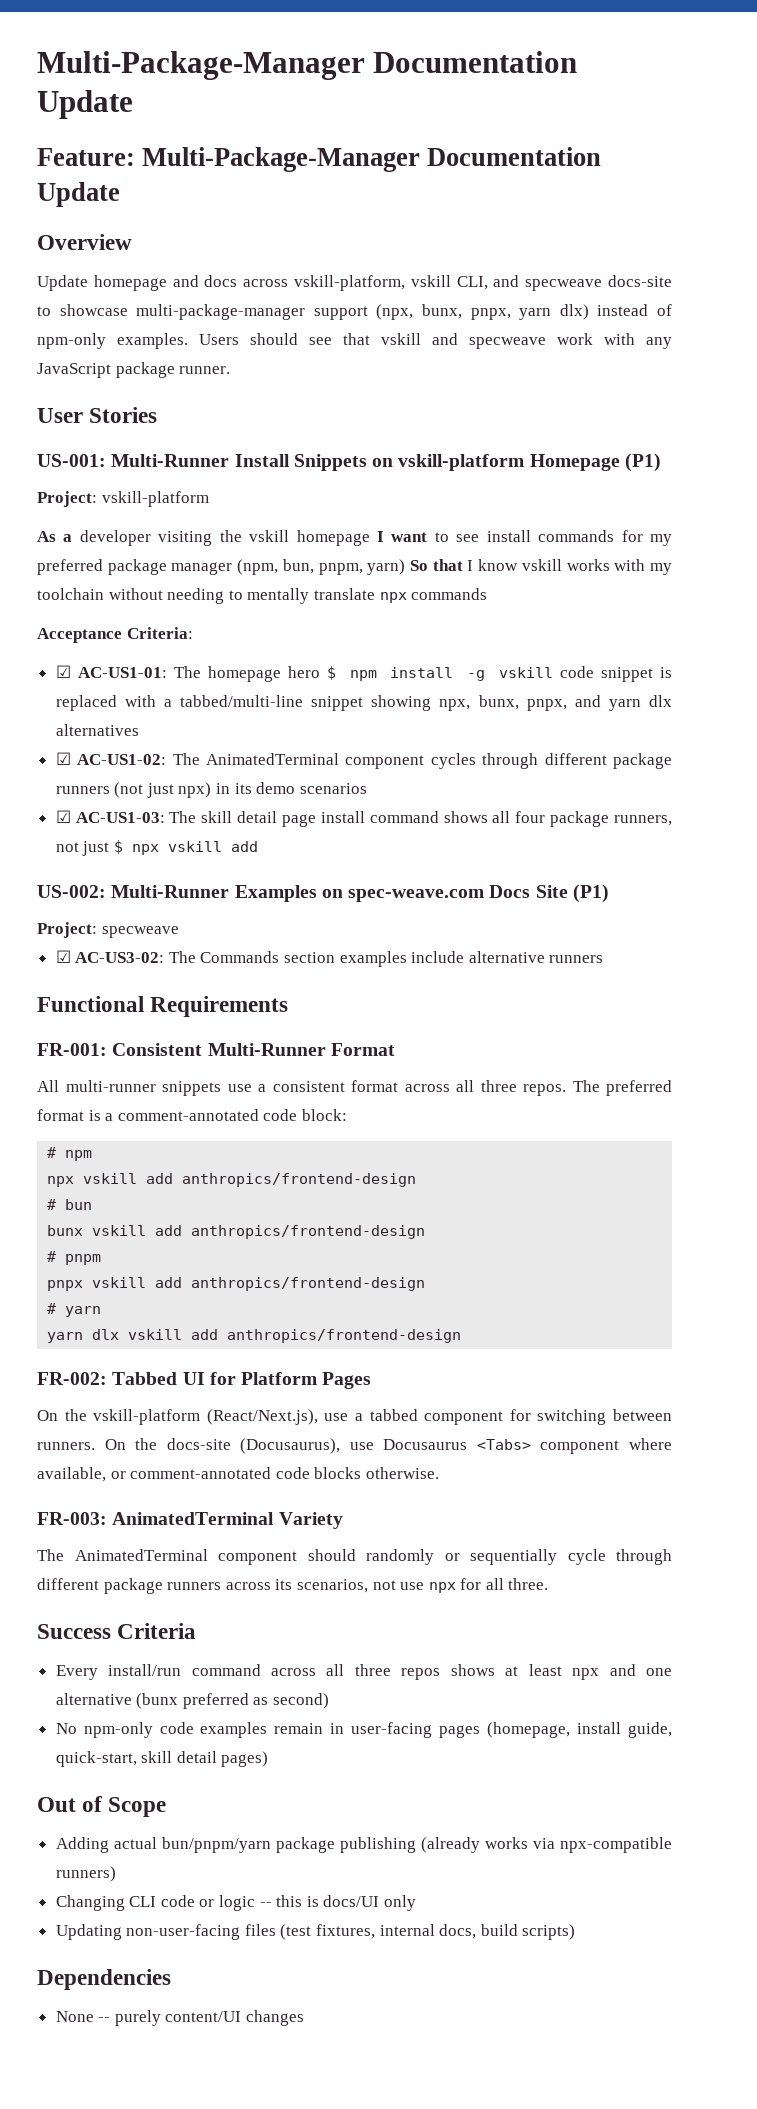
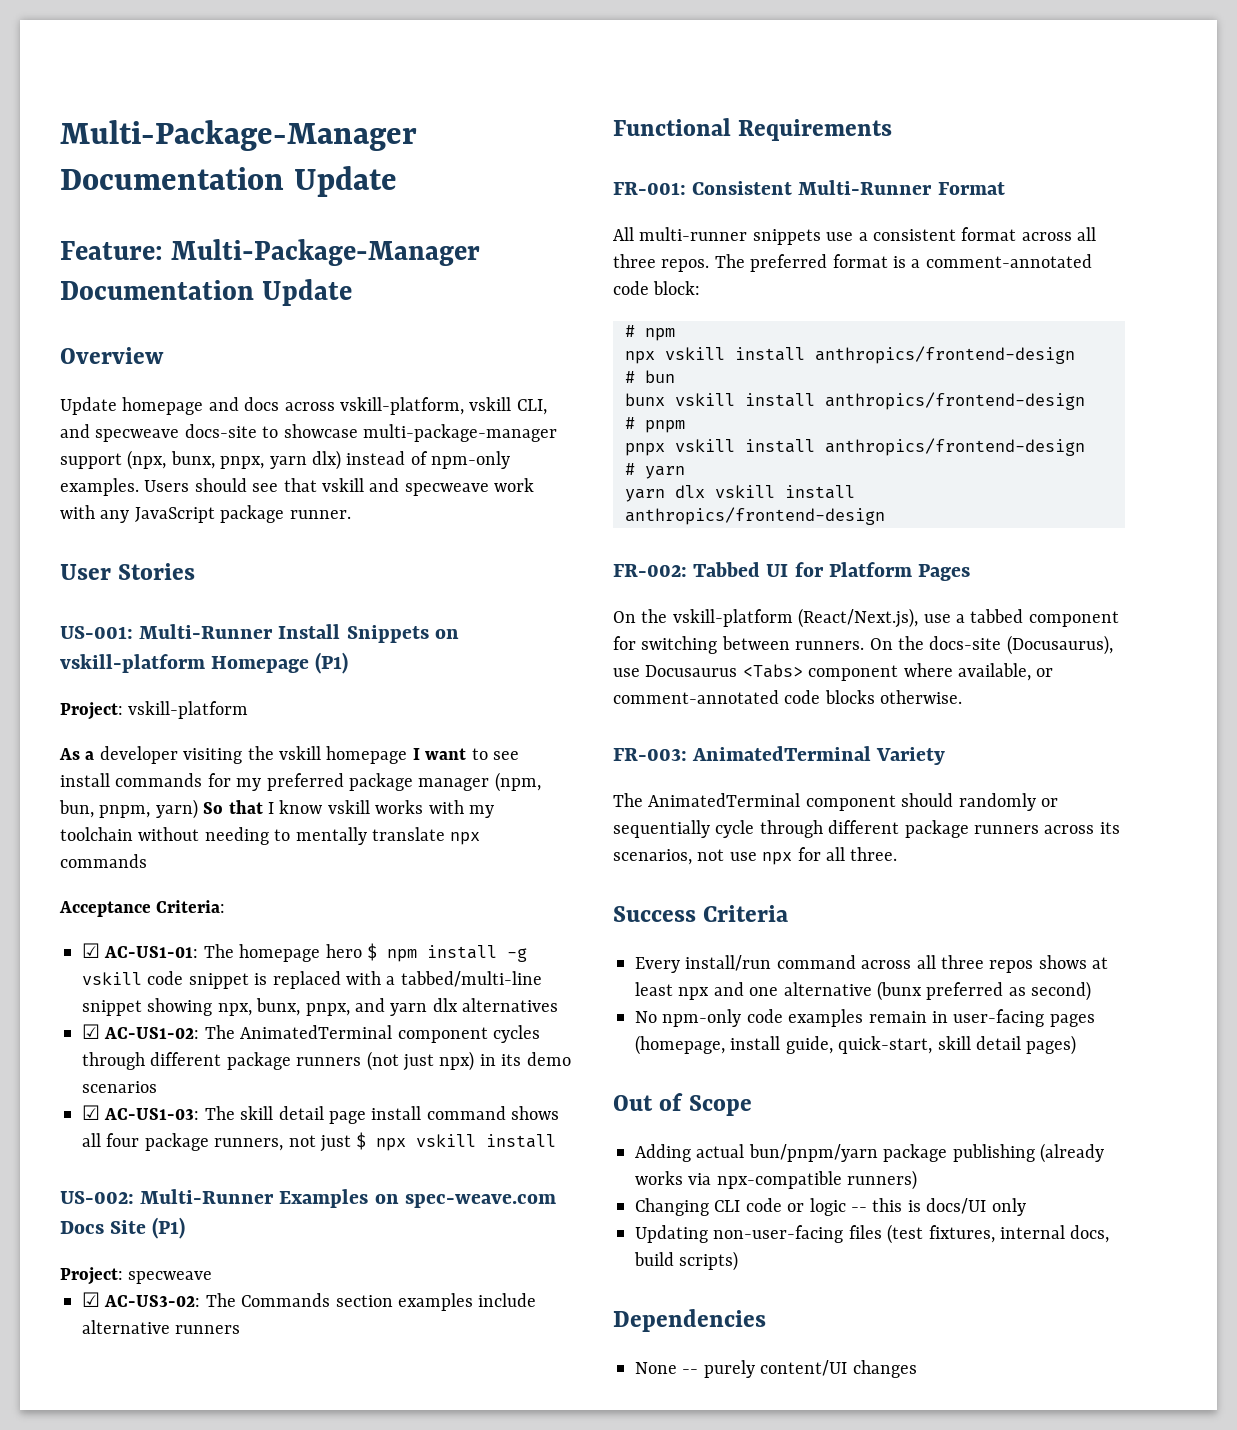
- ☑ AC-US1-03: The skill detail page install command shows all four package runners, not just $ npx vskill add
+ ☑ AC-US1-03: The skill detail page install command shows all four package runners, not just $ npx vskill install
- npx vskill add anthropics/frontend-design
+ npx vskill install anthropics/frontend-design
- bunx vskill add anthropics/frontend-design
+ bunx vskill install anthropics/frontend-design
- pnpx vskill add anthropics/frontend-design
+ pnpx vskill install anthropics/frontend-design
- yarn dlx vskill add anthropics/frontend-design
+ yarn dlx vskill install anthropics/frontend-design

